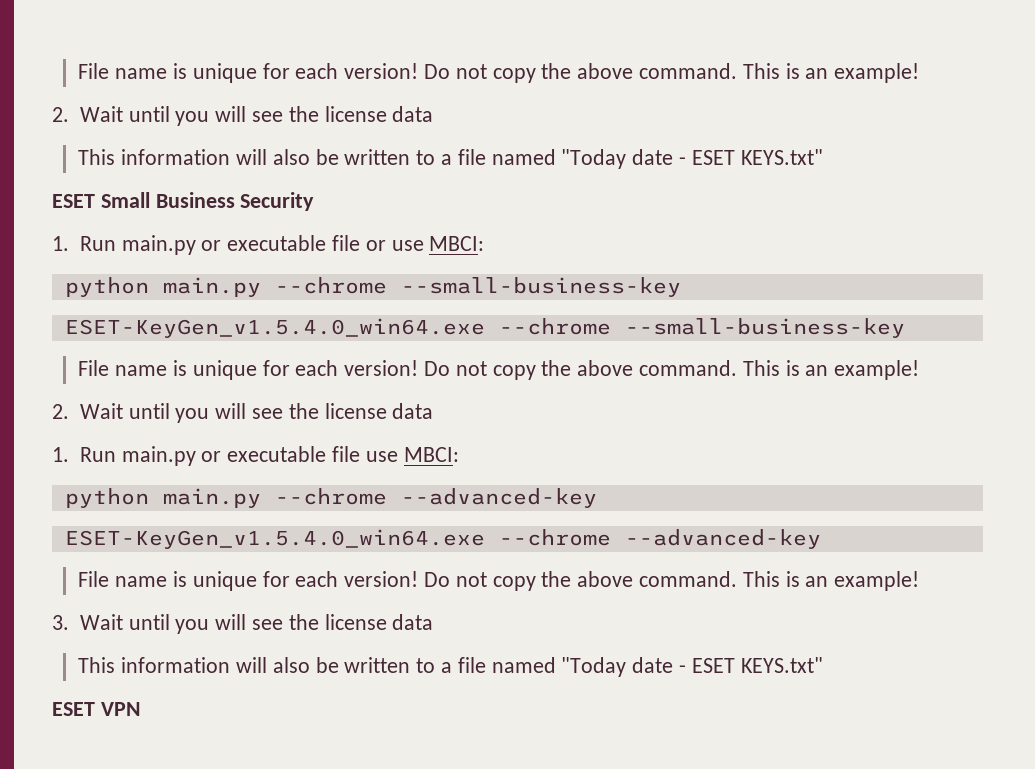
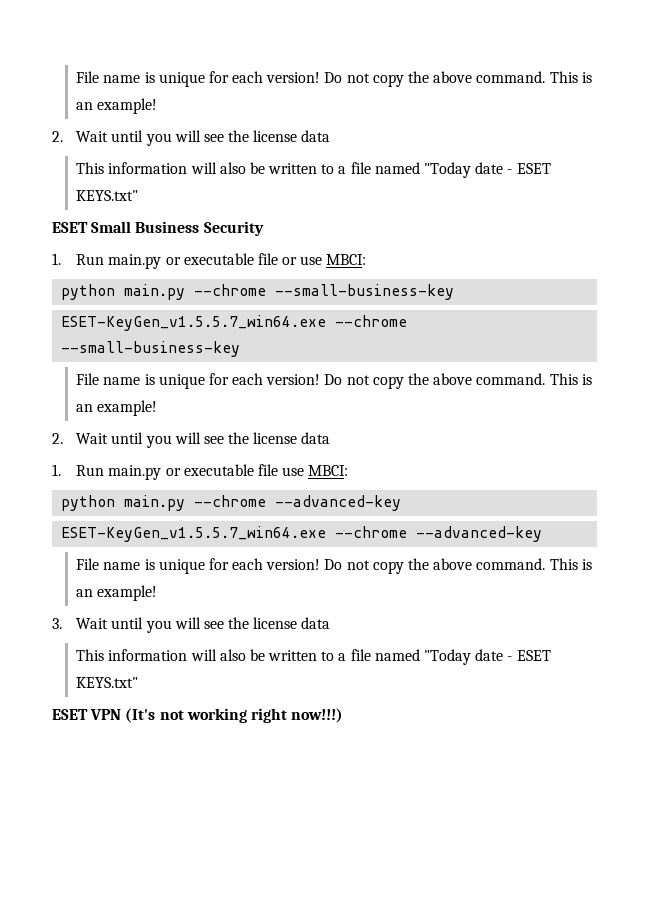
- ESET-KeyGen_v1.5.4.0_win64.exe --chrome --small-business-key
+ ESET-KeyGen_v1.5.5.7_win64.exe --chrome --small-business-key
- ESET-KeyGen_v1.5.4.0_win64.exe --chrome --advanced-key
+ ESET-KeyGen_v1.5.5.7_win64.exe --chrome --advanced-key
- ESET VPN
+ ESET VPN (It's not working right now!!!)

